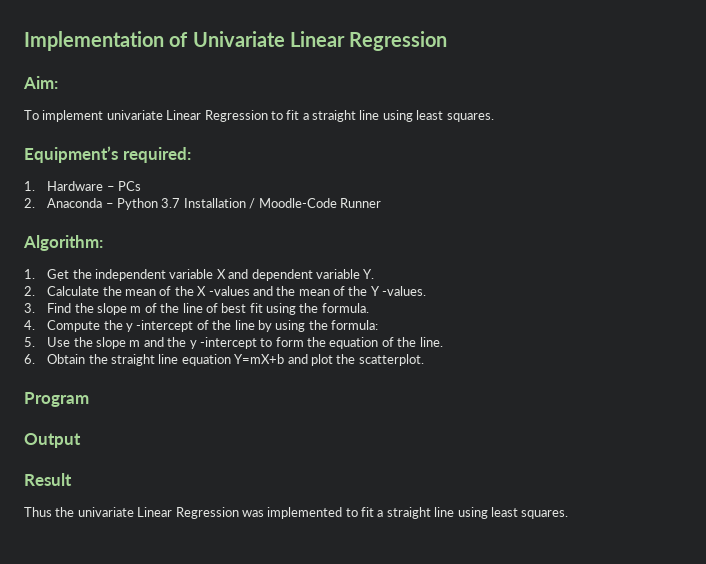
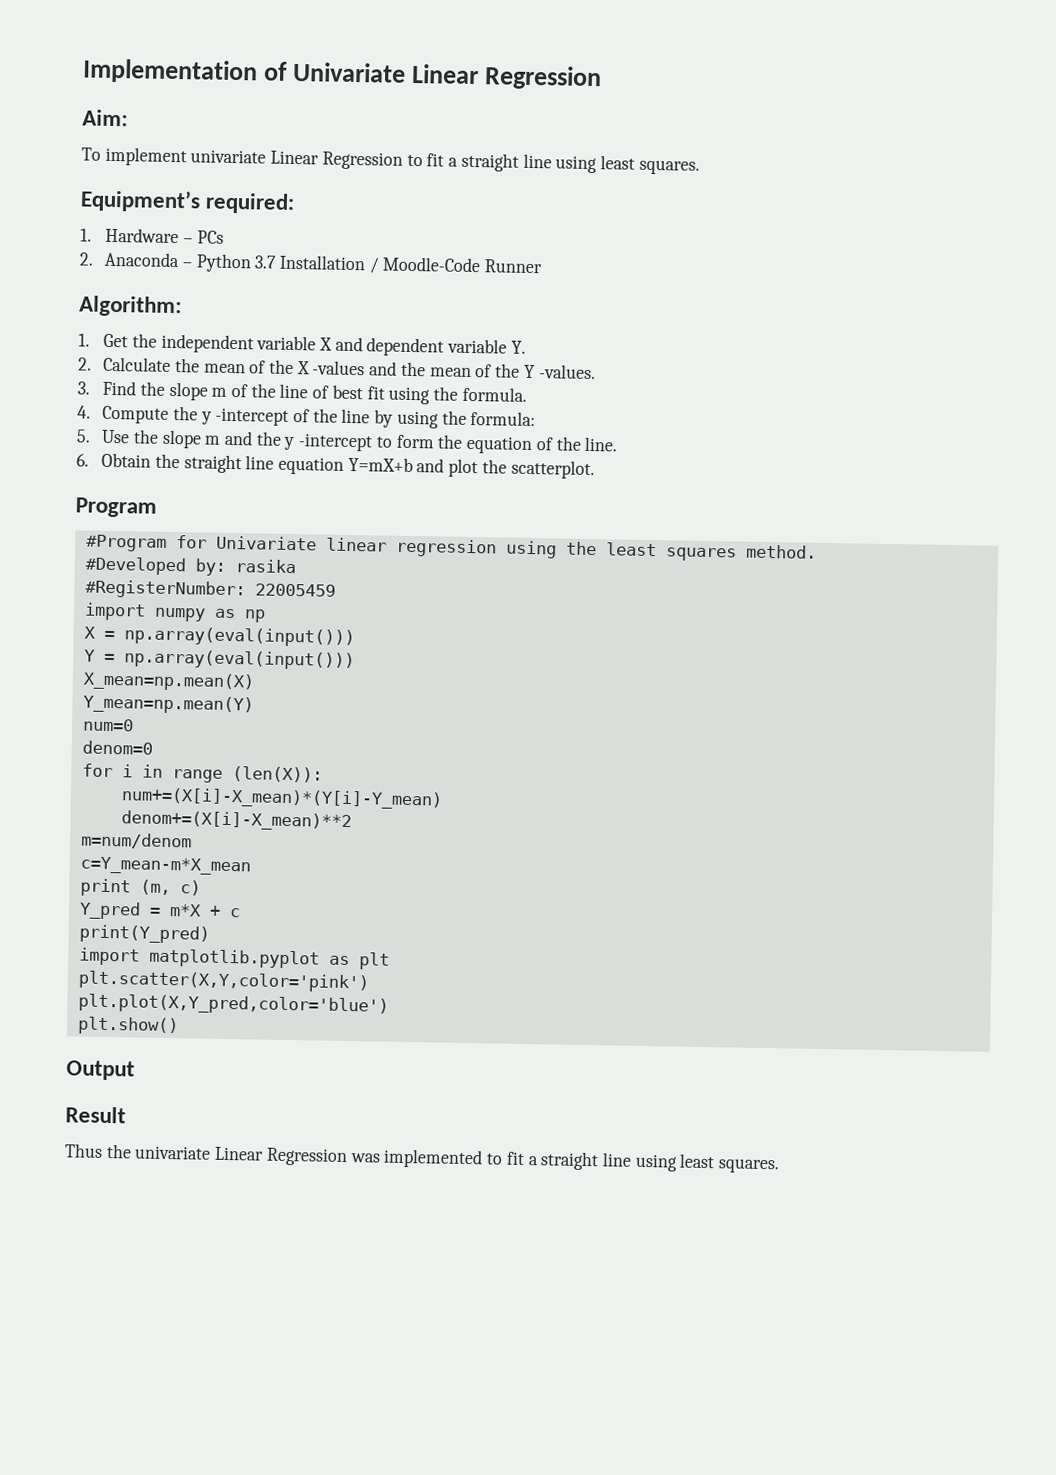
+ #Program for Univariate linear regression using the least squares method.
+ #Developed by: rasika
+ #RegisterNumber: 22005459
+ import numpy as np
+ X = np.array(eval(input()))
+ Y = np.array(eval(input()))
+ X_mean=np.mean(X)
+ Y_mean=np.mean(Y)
+ num=0
+ denom=0
+ for i in range (len(X)):
+ num+=(X[i]-X_mean)*(Y[i]-Y_mean)
+ denom+=(X[i]-X_mean)**2
+ m=num/denom
+ c=Y_mean-m*X_mean
+ print (m, c)
+ Y_pred = m*X + c
+ print(Y_pred)
+ import matplotlib.pyplot as plt
+ plt.scatter(X,Y,color='pink')
+ plt.plot(X,Y_pred,color='blue')
+ plt.show()

